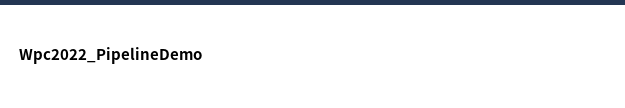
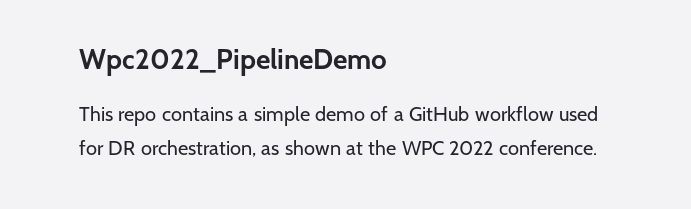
+ This repo contains a simple demo of a GitHub workflow used for DR orchestration, as shown at the WPC 2022 conference.

